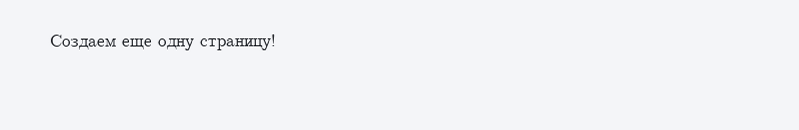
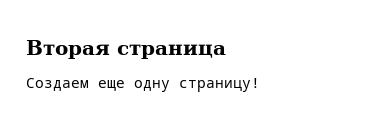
+ Вторая страница

